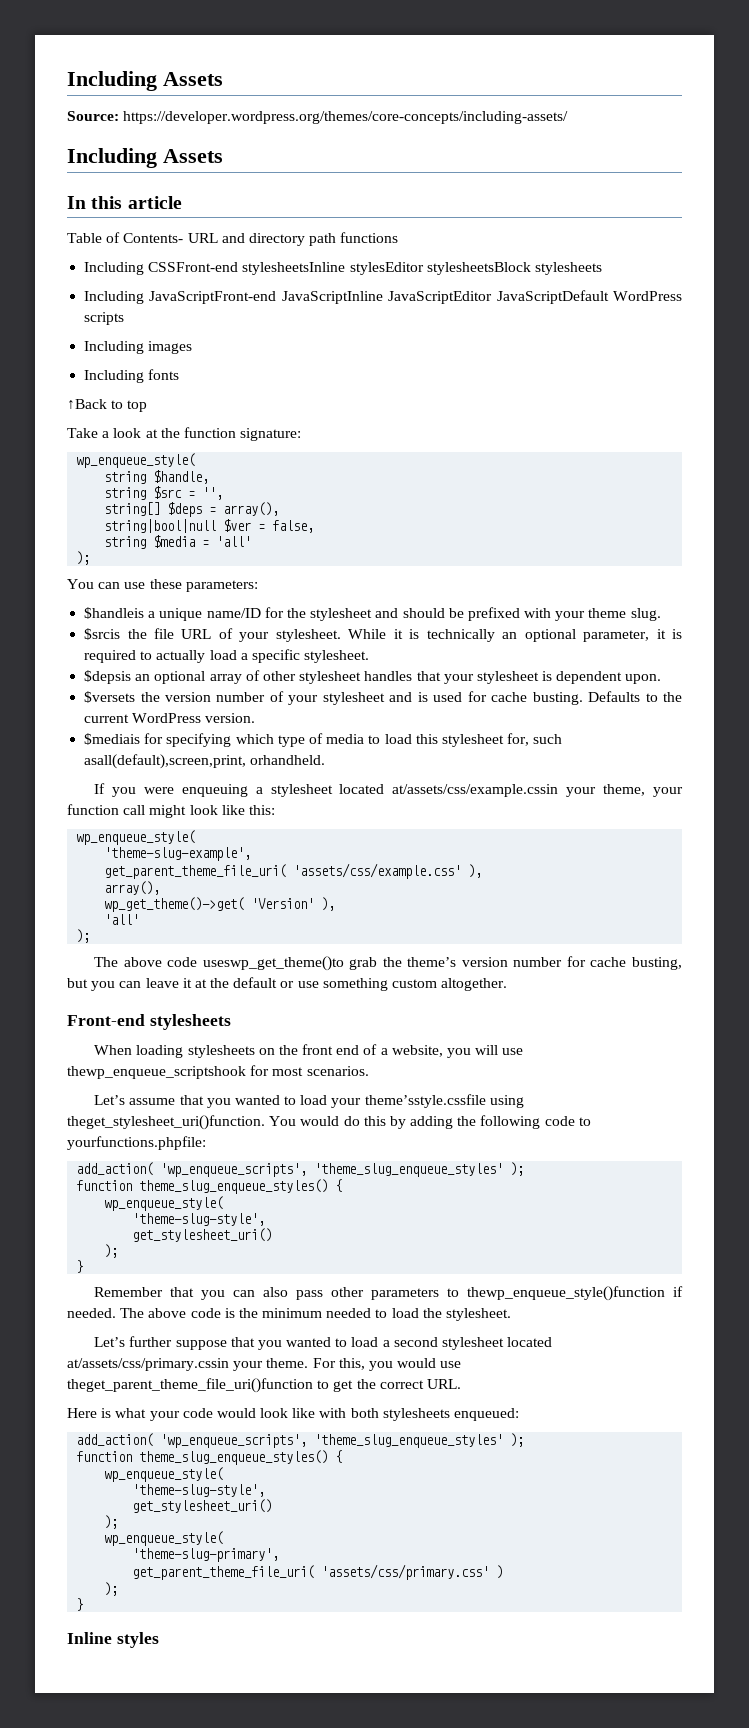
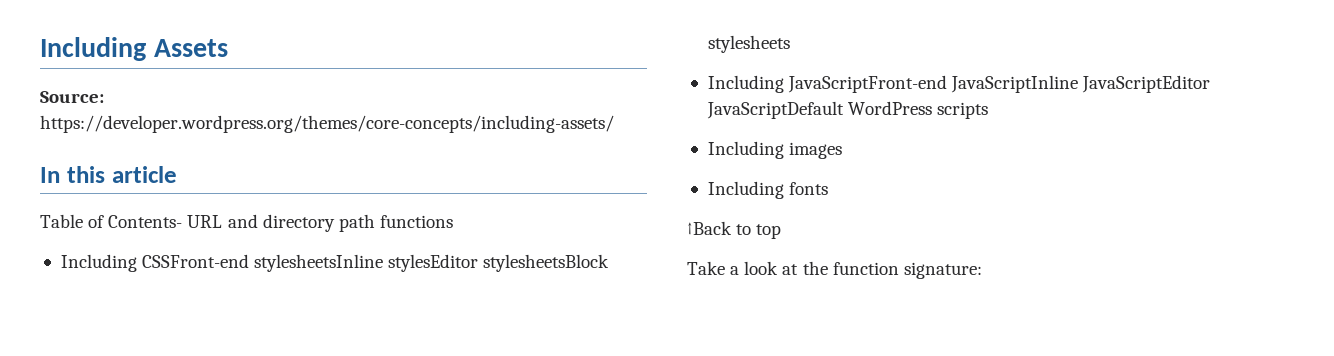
  Source: https://developer.wordpress.org/themes/core-concepts/including-assets/
- Including Assets
  Take a look at the function signature:
- wp_enqueue_style(
- string $handle,
- string $src = '',
- string[] $deps = array(),
- string|bool|null $ver = false,
- string $media = 'all'
- );
- You can use these parameters:
- $handleis a unique name/ID for the stylesheet and should be prefixed with your theme slug.
- $srcis the file URL of your stylesheet. While it is technically an optional parameter, it is required to actually load a specific stylesheet.
- $depsis an optional array of other stylesheet handles that your stylesheet is dependent upon.
- $versets the version number of your stylesheet and is used for cache busting. Defaults to the current WordPress version.
- $mediais for specifying which type of media to load this stylesheet for, such asall(default),screen,print, orhandheld.
- If you were enqueuing a stylesheet located at/assets/css/example.cssin your theme, your function call might look like this:
- wp_enqueue_style(
- 'theme-slug-example',
- get_parent_theme_file_uri( 'assets/css/example.css' ),
- array(),
- wp_get_theme()->get( 'Version' ),
- 'all'
- );
- The above code useswp_get_theme()to grab the theme’s version number for cache busting, but you can leave it at the default or use something custom altogether.
- Front-end stylesheets
- When loading stylesheets on the front end of a website, you will use thewp_enqueue_scriptshook for most scenarios.
- Let’s assume that you wanted to load your theme’sstyle.cssfile using theget_stylesheet_uri()function. You would do this by adding the following code to yourfunctions.phpfile:
- add_action( 'wp_enqueue_scripts', 'theme_slug_enqueue_styles' );
- function theme_slug_enqueue_styles() {
- wp_enqueue_style(
- 'theme-slug-style',
- get_stylesheet_uri()
- );
- }
- Remember that you can also pass other parameters to thewp_enqueue_style()function if needed. The above code is the minimum needed to load the stylesheet.
- Let’s further suppose that you wanted to load a second stylesheet located at/assets/css/primary.cssin your theme. For this, you would use theget_parent_theme_file_uri()function to get the correct URL.
- Here is what your code would look like with both stylesheets enqueued:
- add_action( 'wp_enqueue_scripts', 'theme_slug_enqueue_styles' );
- function theme_slug_enqueue_styles() {
- wp_enqueue_style(
- 'theme-slug-style',
- get_stylesheet_uri()
- );
- wp_enqueue_style(
- 'theme-slug-primary',
- get_parent_theme_file_uri( 'assets/css/primary.css' )
- );
- }
- Inline styles

